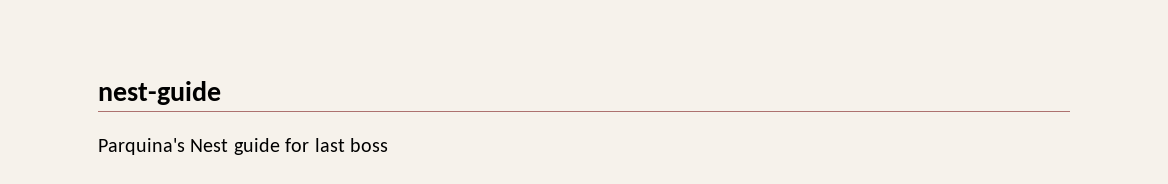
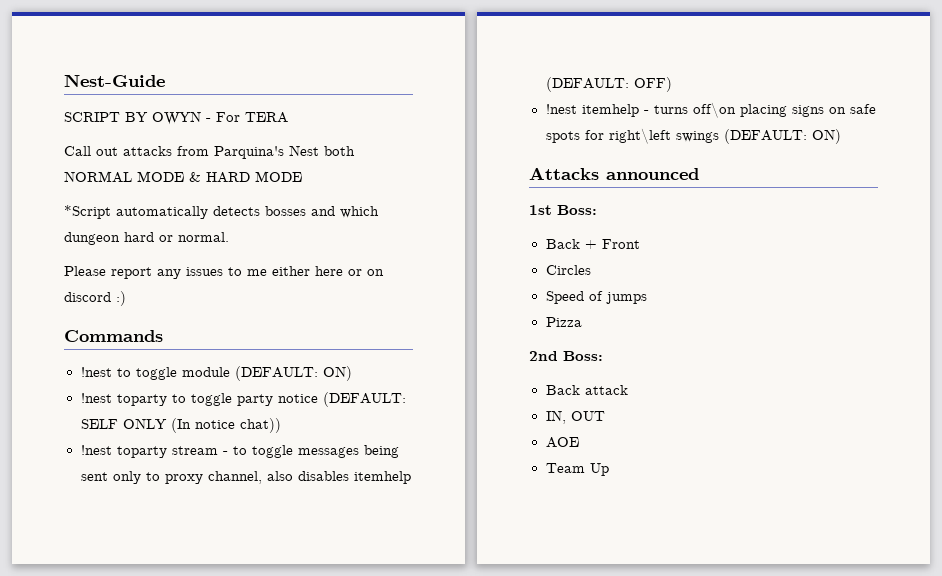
- nest-guide
- Parquina's Nest guide for last boss
+ Nest-Guide
+ SCRIPT BY OWYN - For TERA
+ Call out attacks from Parquina's Nest both NORMAL MODE & HARD MODE
+ *Script automatically detects bosses and which dungeon hard or normal.
+ Please report any issues to me either here or on discord :)
+ Commands
+ !nest to toggle module (DEFAULT: ON)
+ !nest toparty to toggle party notice (DEFAULT: SELF ONLY (In notice chat))
+ !nest toparty stream - to toggle messages being sent only to proxy channel, also disables itemhelp (DEFAULT: OFF)
+ !nest itemhelp - turns off\on placing signs on safe spots for right\left swings (DEFAULT: ON)
+ Attacks announced
+ 1st Boss:
+ Back + Front
+ Circles
+ Speed of jumps
+ Pizza
+ 2nd Boss:
+ Back attack
+ IN, OUT
+ AOE
+ Team Up

